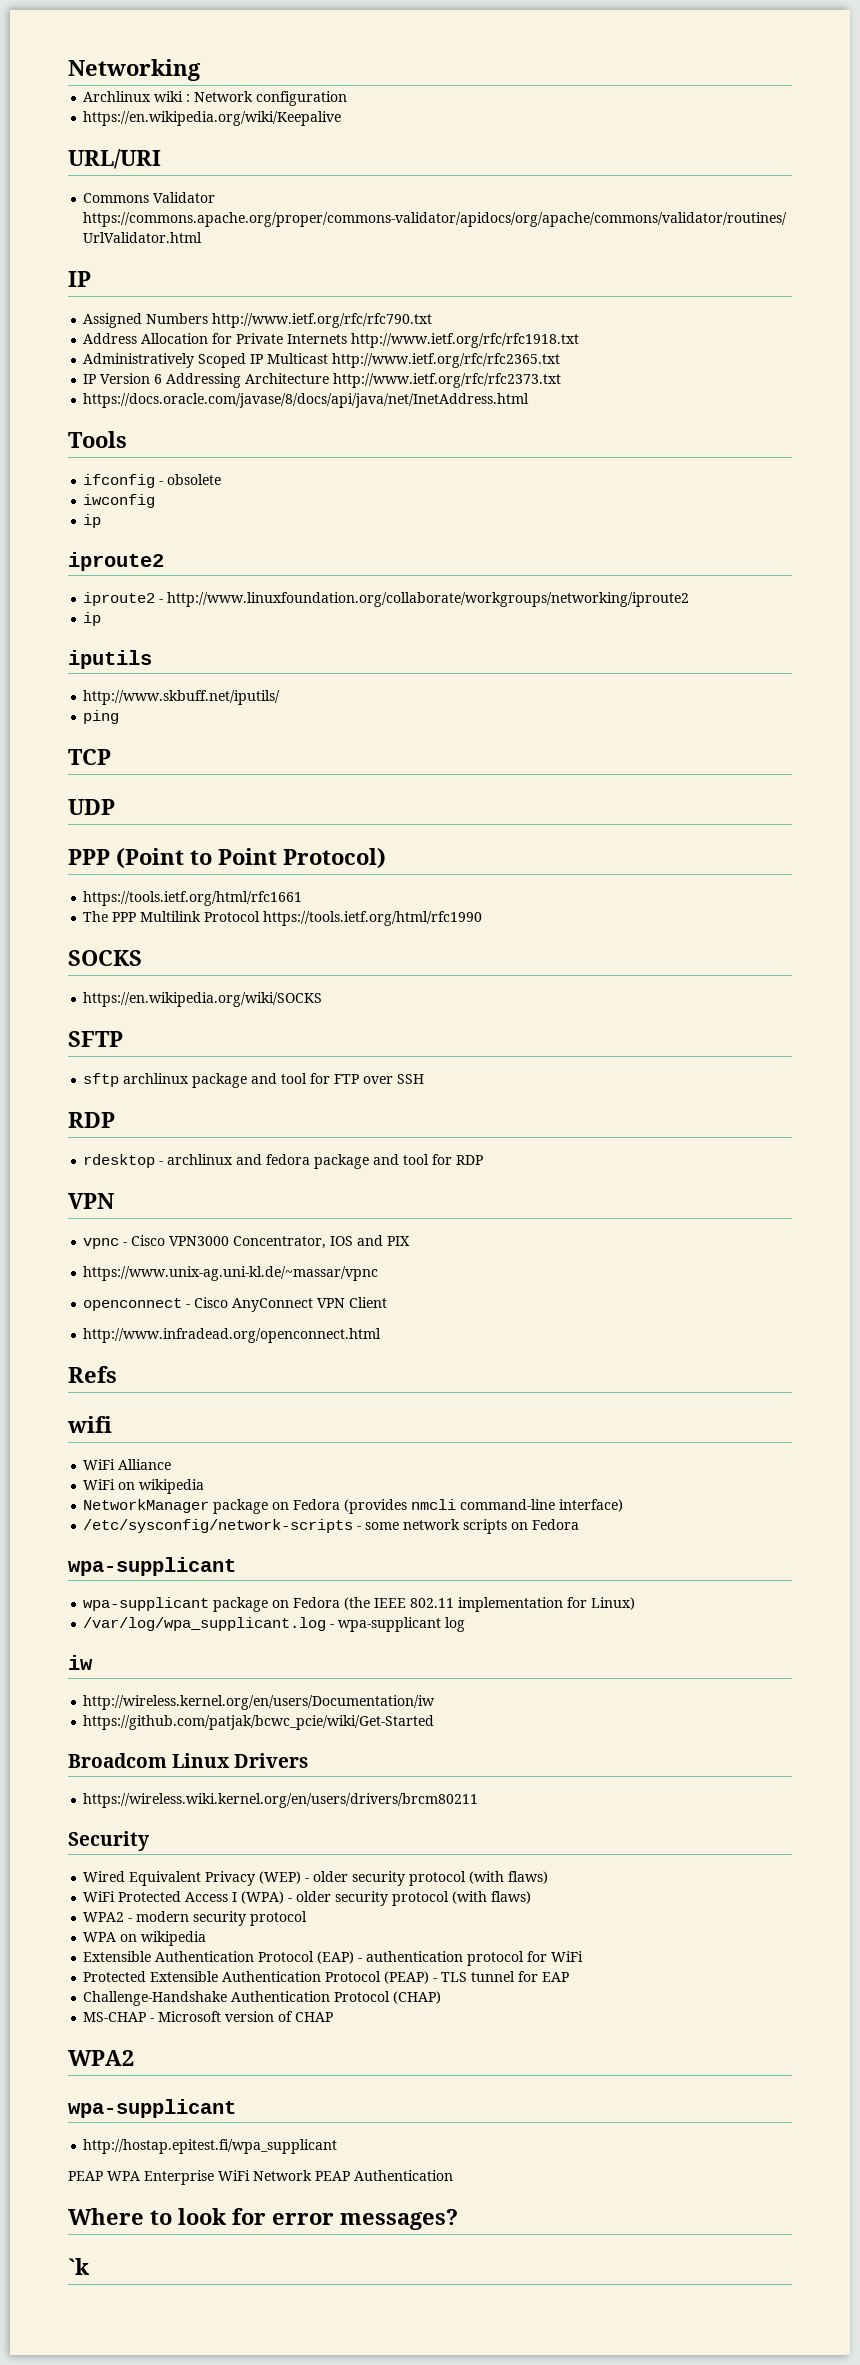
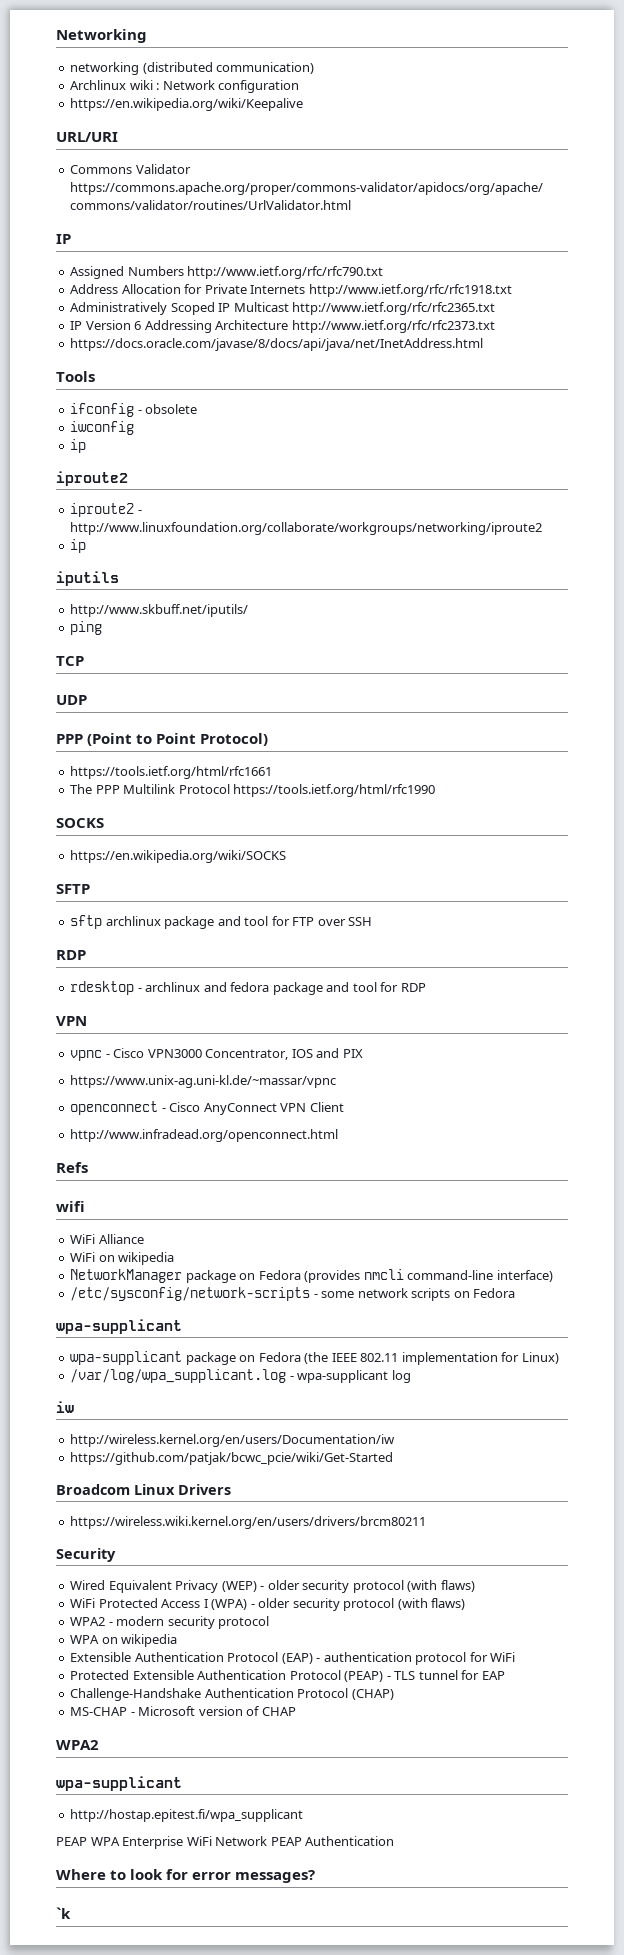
+ networking (distributed communication)

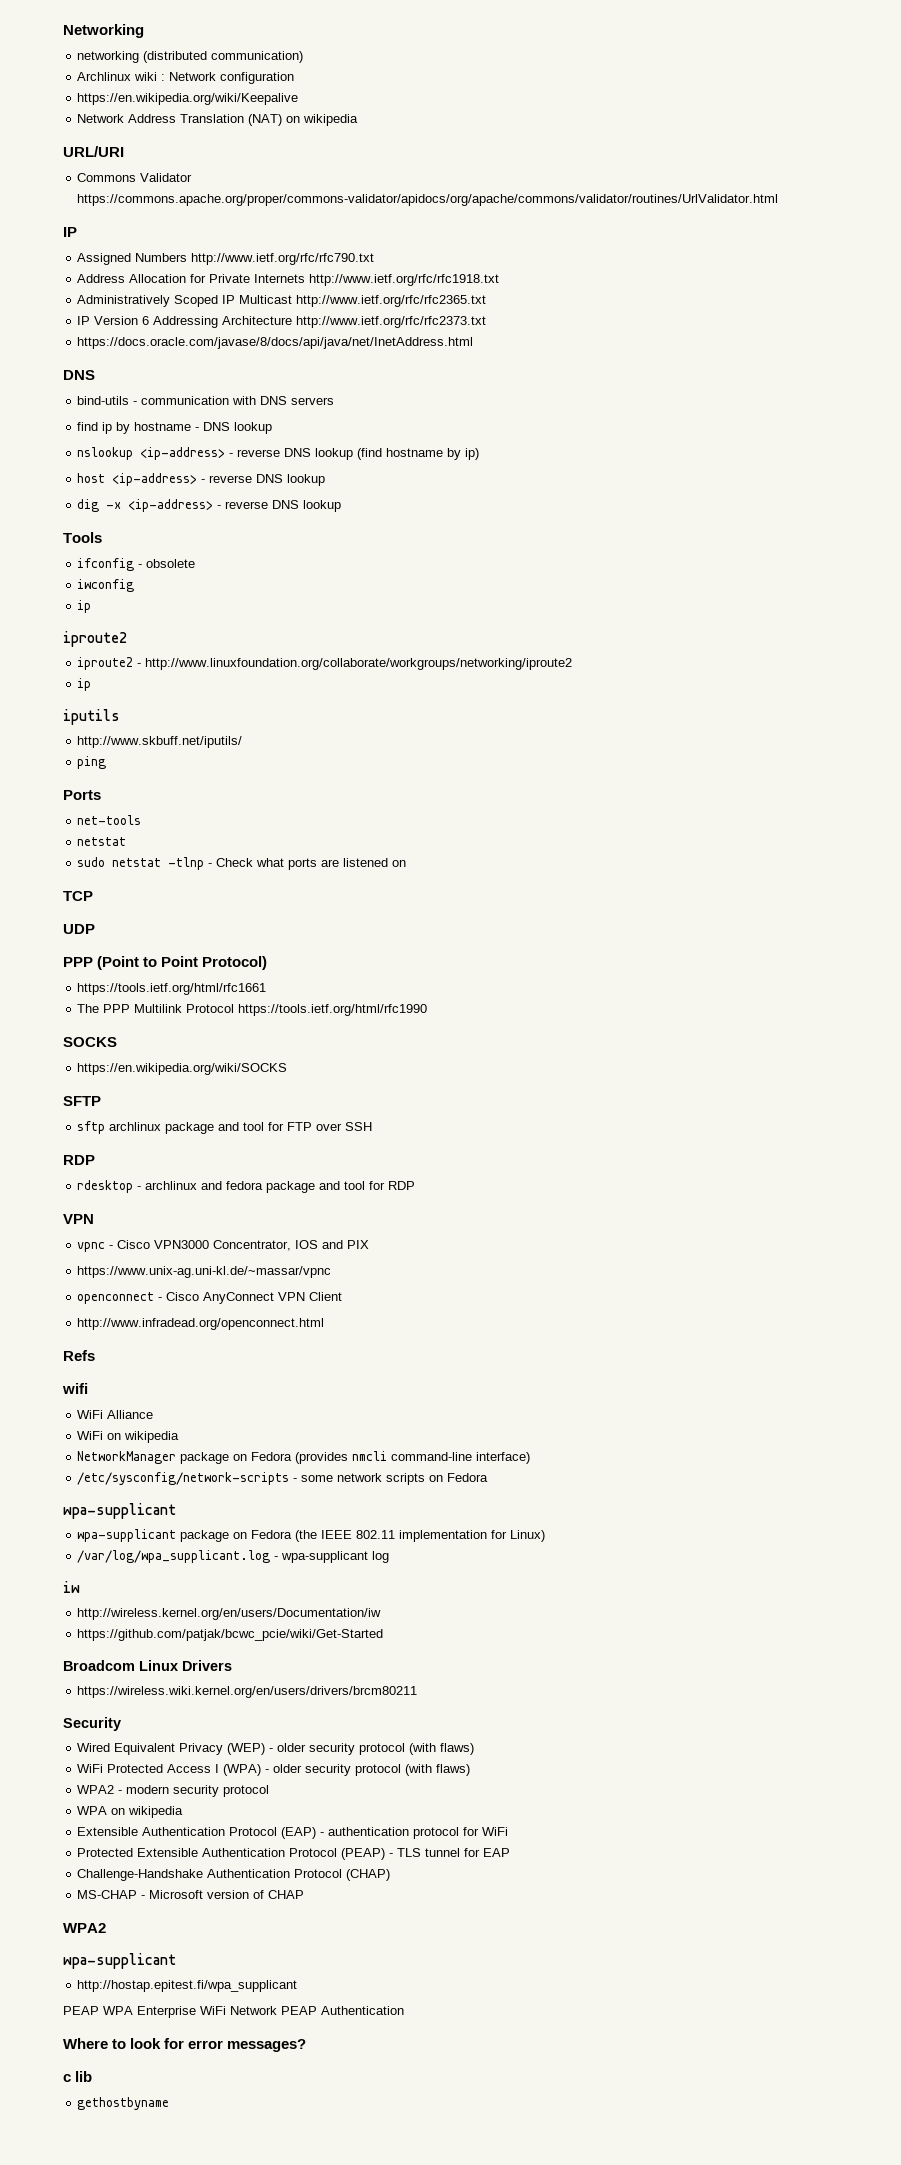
+ Network Address Translation (NAT) on wikipedia
  https://docs.oracle.com/javase/8/docs/api/java/net/InetAddress.html
+ DNS
+ bind-utils - communication with DNS servers
+ find ip by hostname - DNS lookup
+ nslookup <ip-address> - reverse DNS lookup (find hostname by ip)
+ host <ip-address> - reverse DNS lookup
+ dig -x <ip-address> - reverse DNS lookup
+ Ports
+ net-tools
+ netstat
+ sudo netstat -tlnp - Check what ports are listened on
- `k
+ c lib
+ gethostbyname

